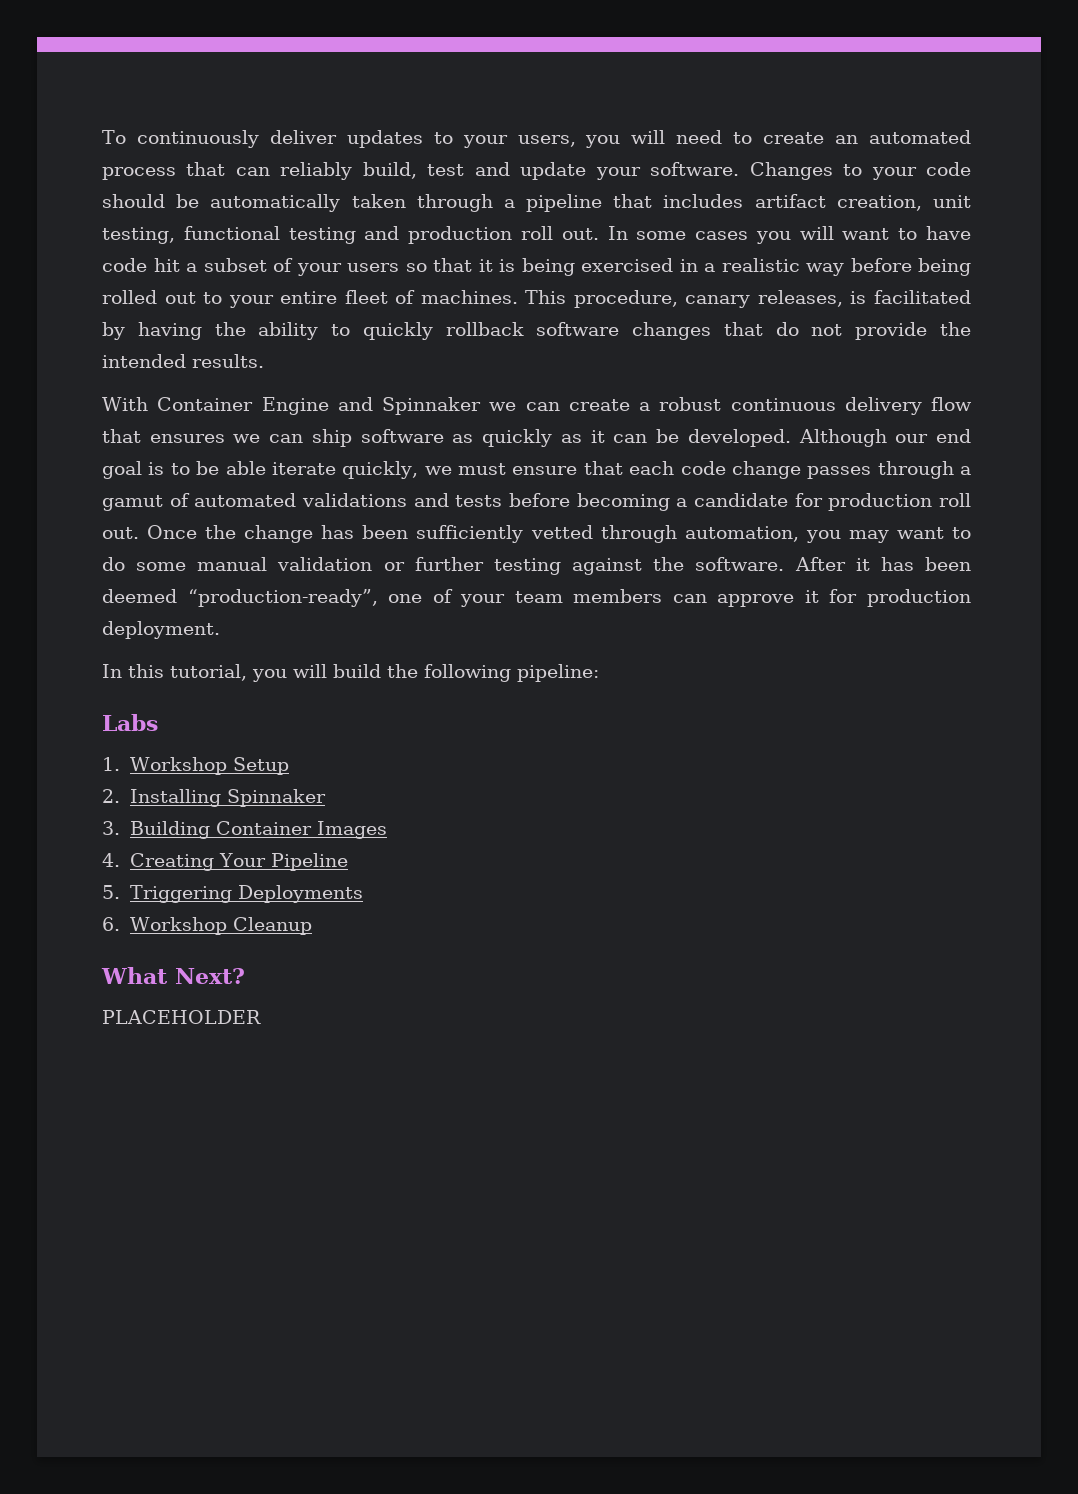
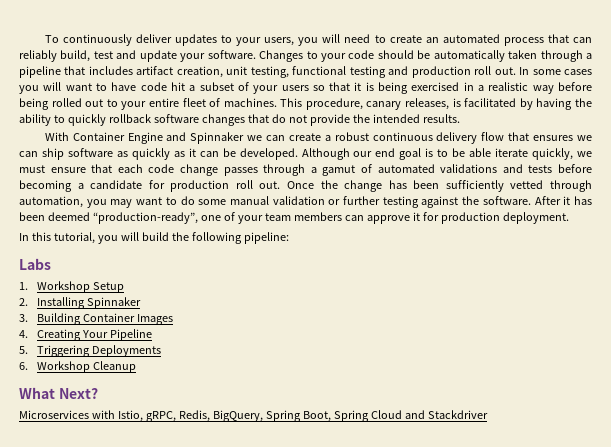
- PLACEHOLDER
+ Microservices with Istio, gRPC, Redis, BigQuery, Spring Boot, Spring Cloud and Stackdriver

